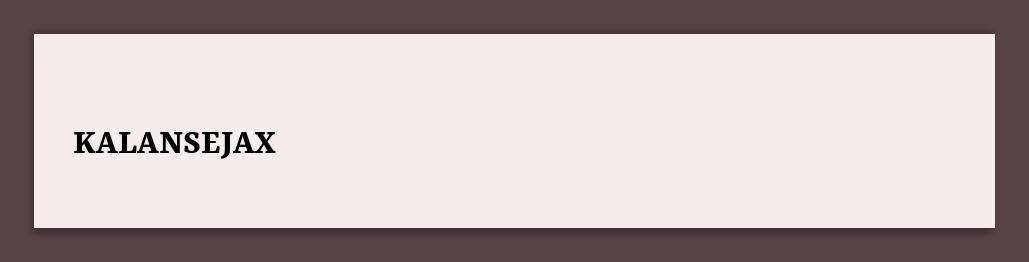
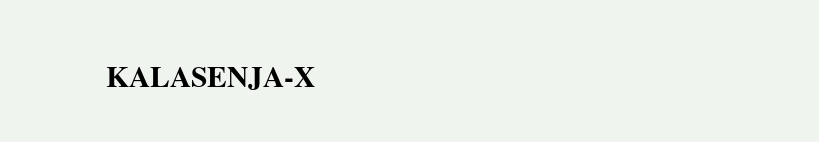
- KALANSEJAX
+ KALASENJA-X

